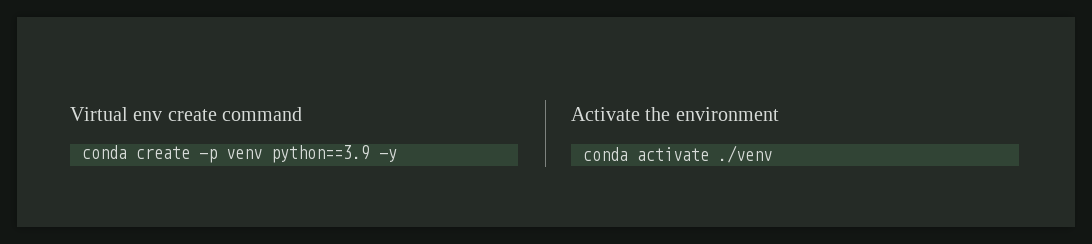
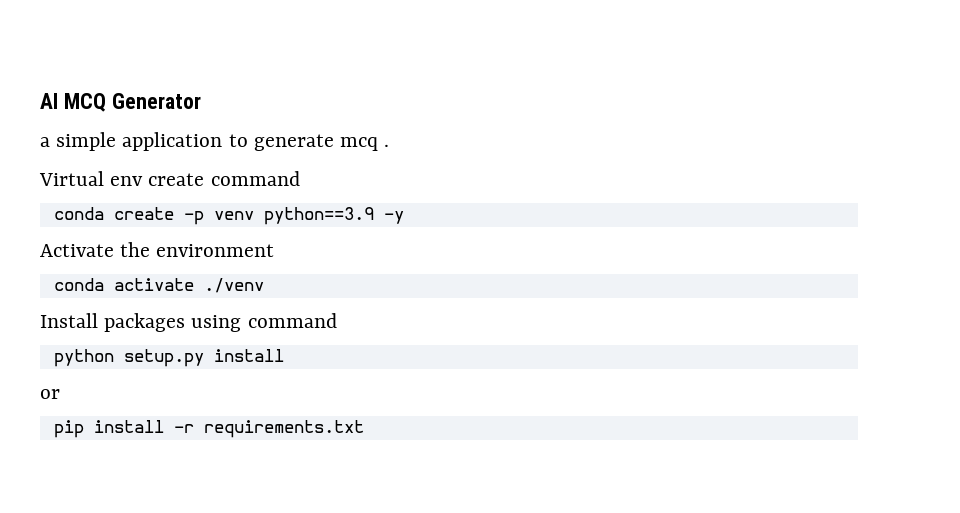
+ AI MCQ Generator
+ a simple application to generate mcq .
+ Install packages using command
+ python setup.py install
+ or
+ pip install -r requirements.txt

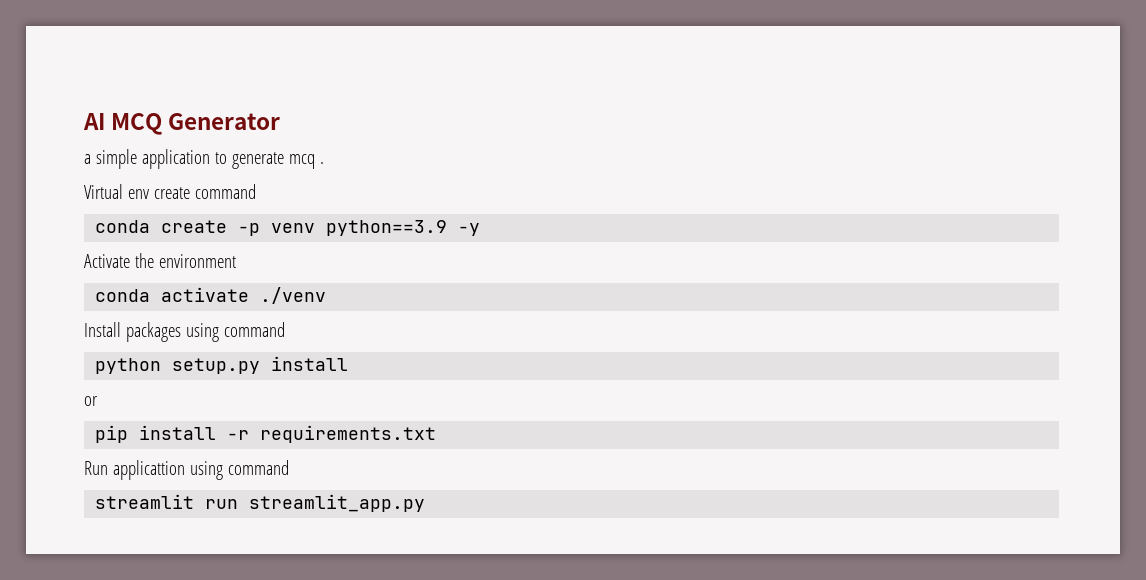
+ Run applicattion using command
+ streamlit run streamlit_app.py

